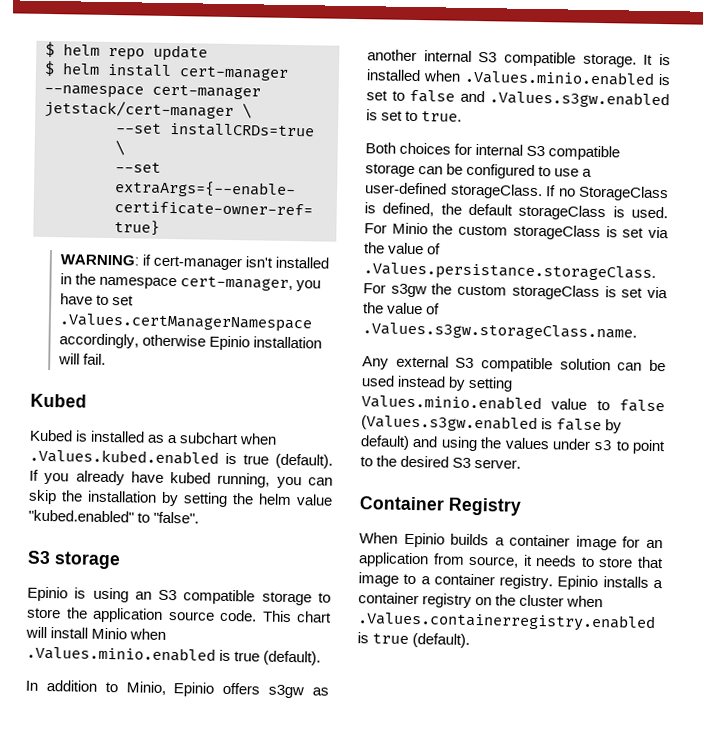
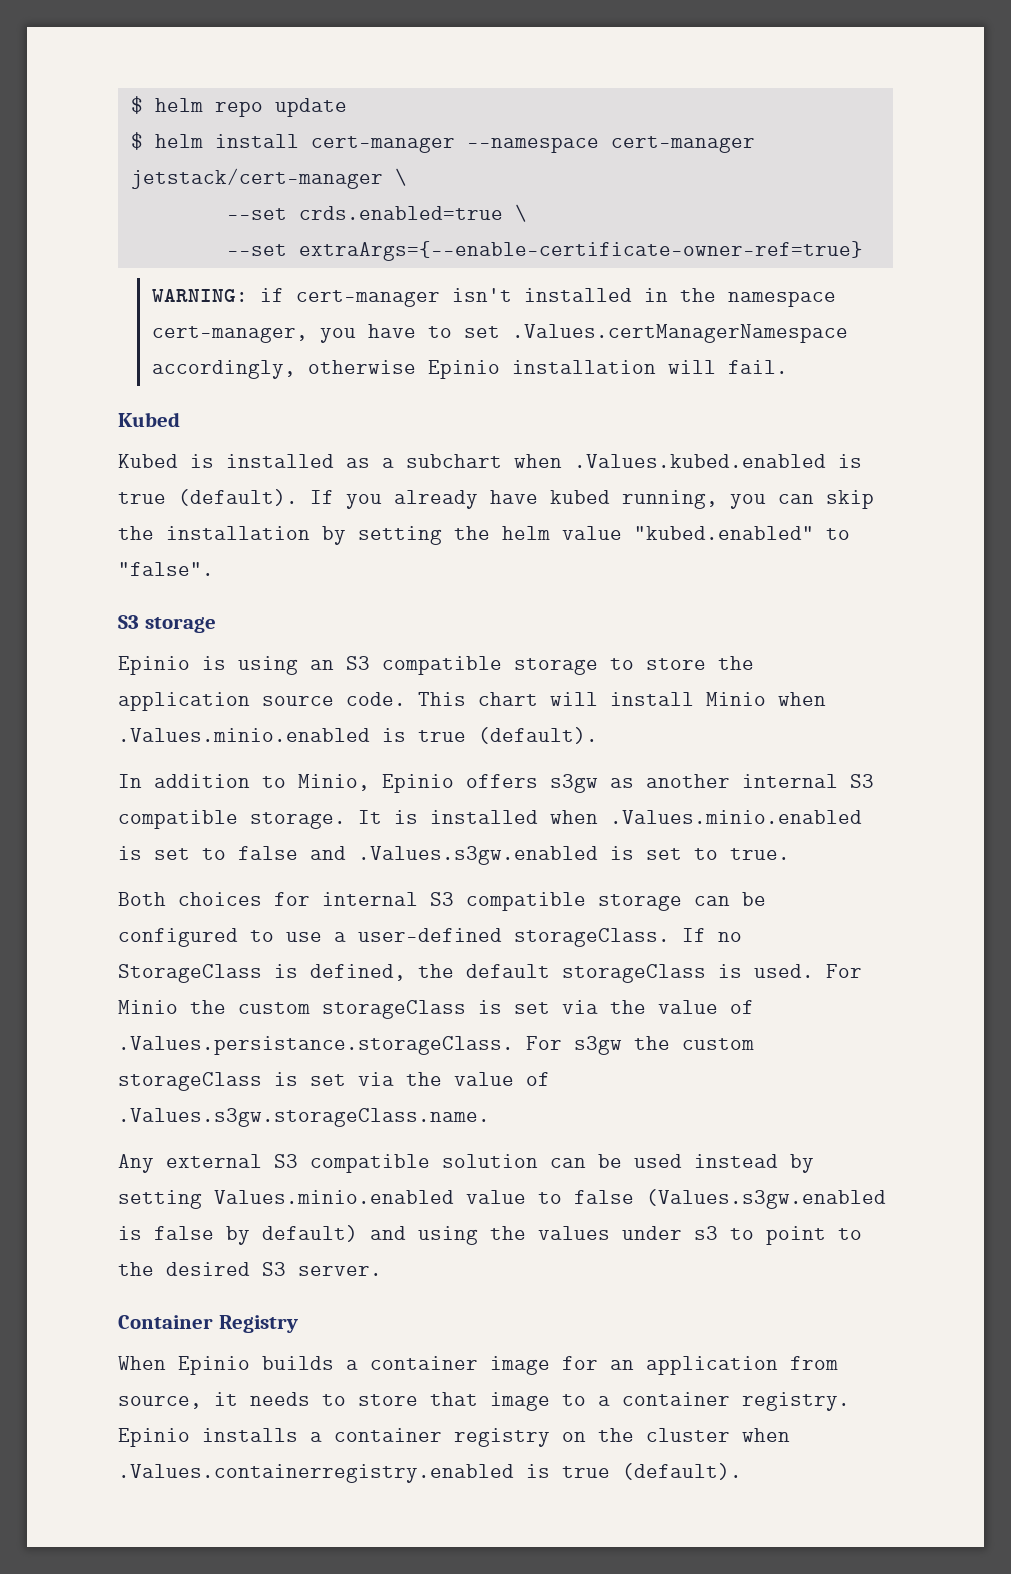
- --set installCRDs=true \
+ --set crds.enabled=true \

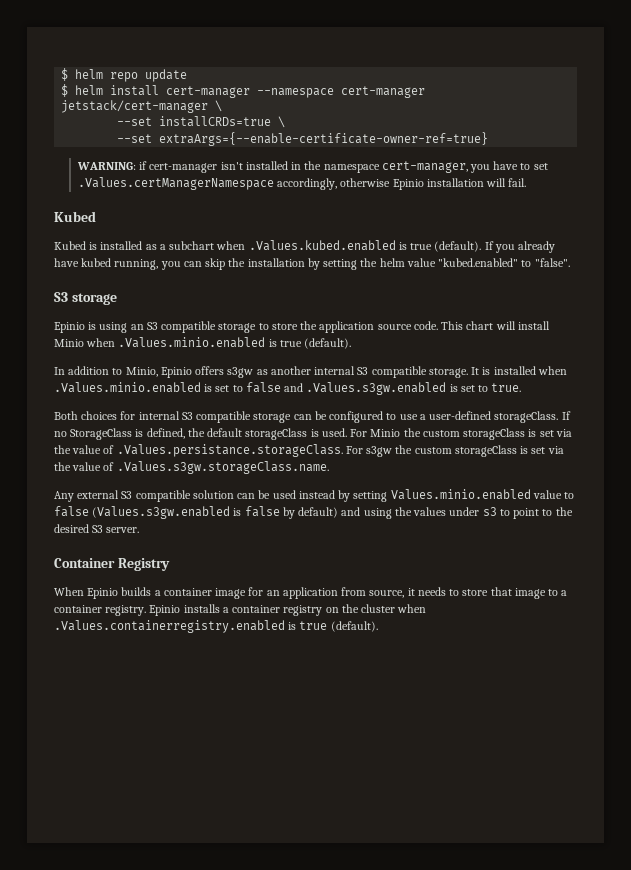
- --set crds.enabled=true \
+ --set installCRDs=true \

